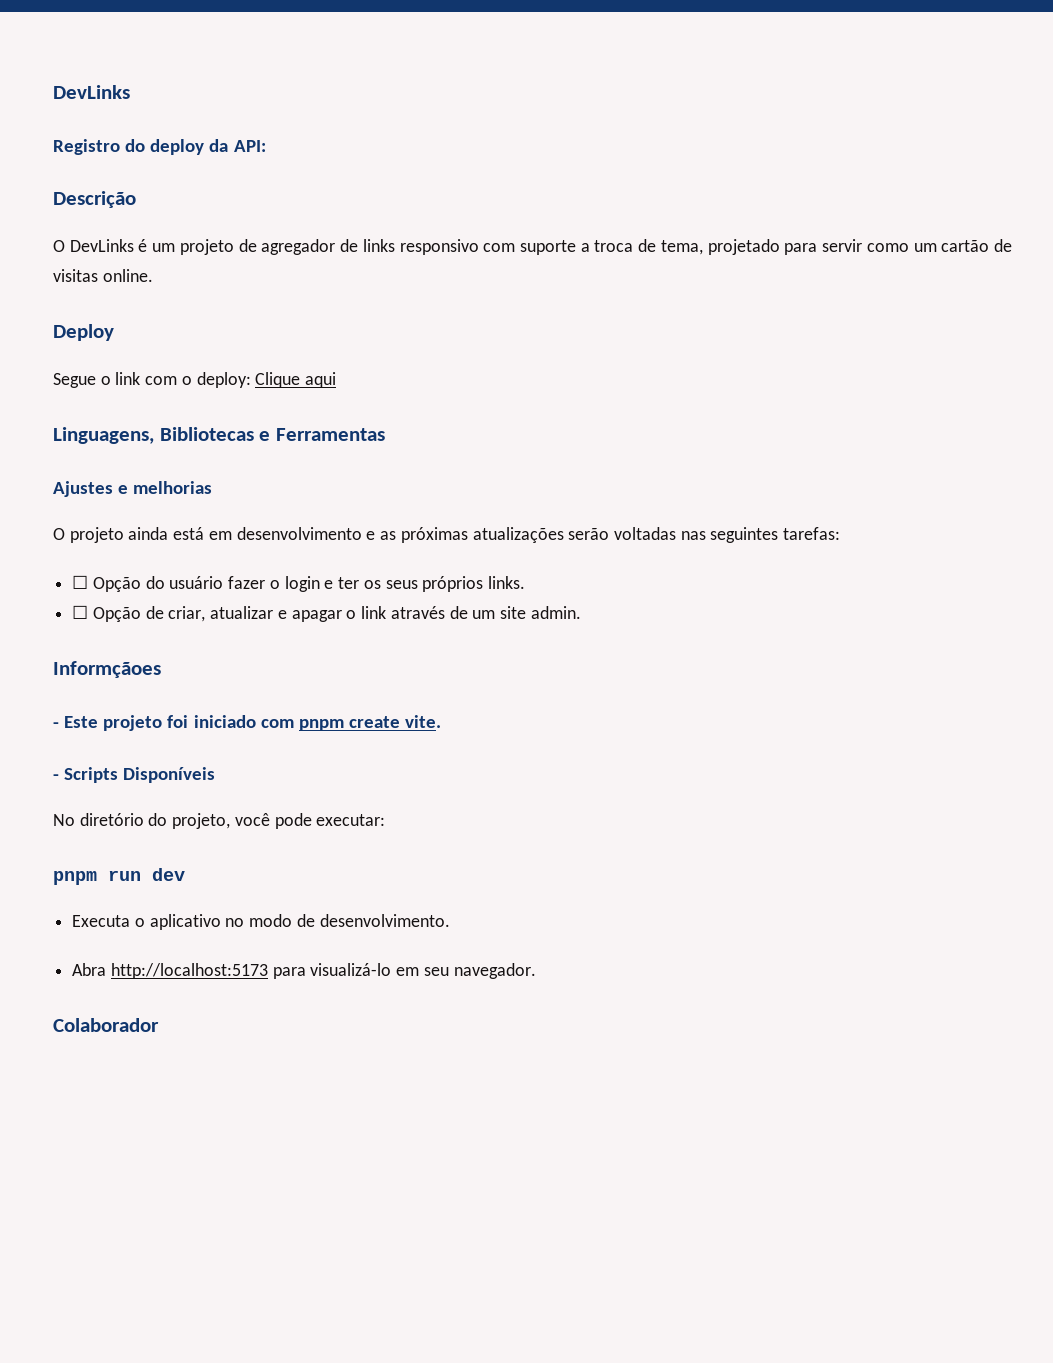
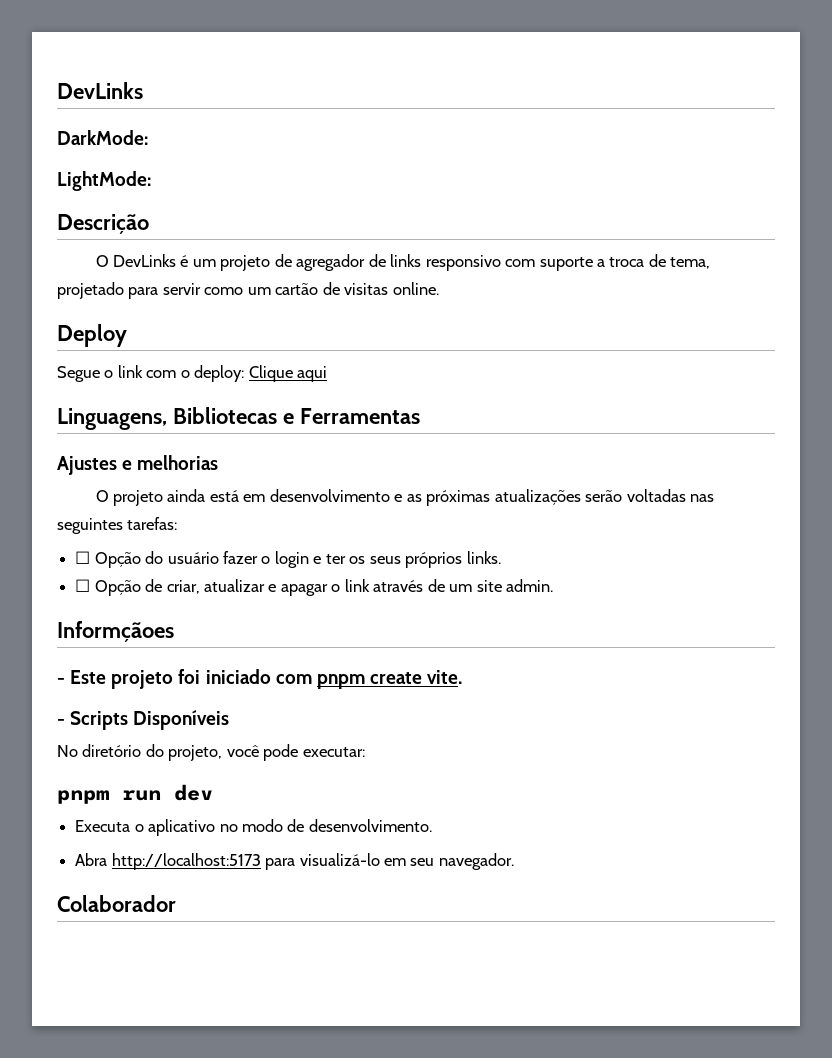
- Registro do deploy da API:
+ DarkMode:
+ LightMode:

